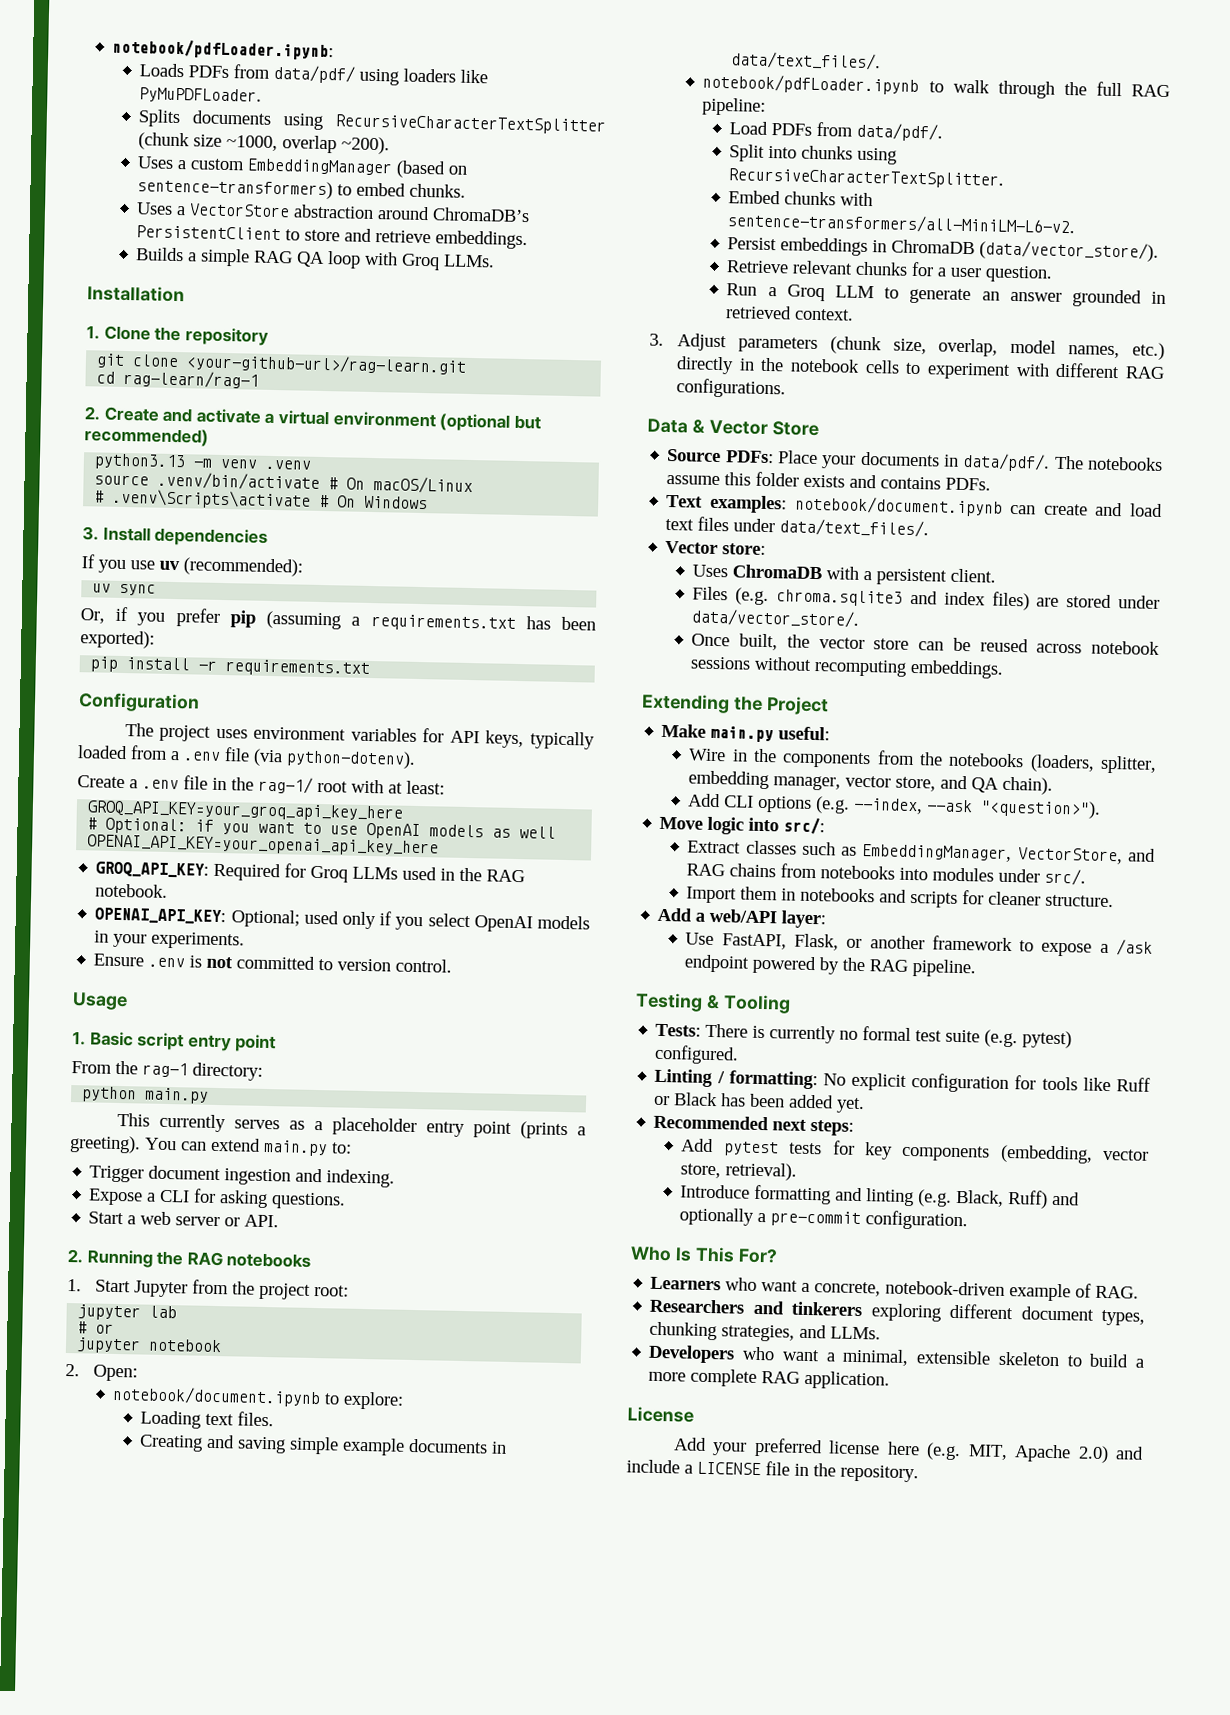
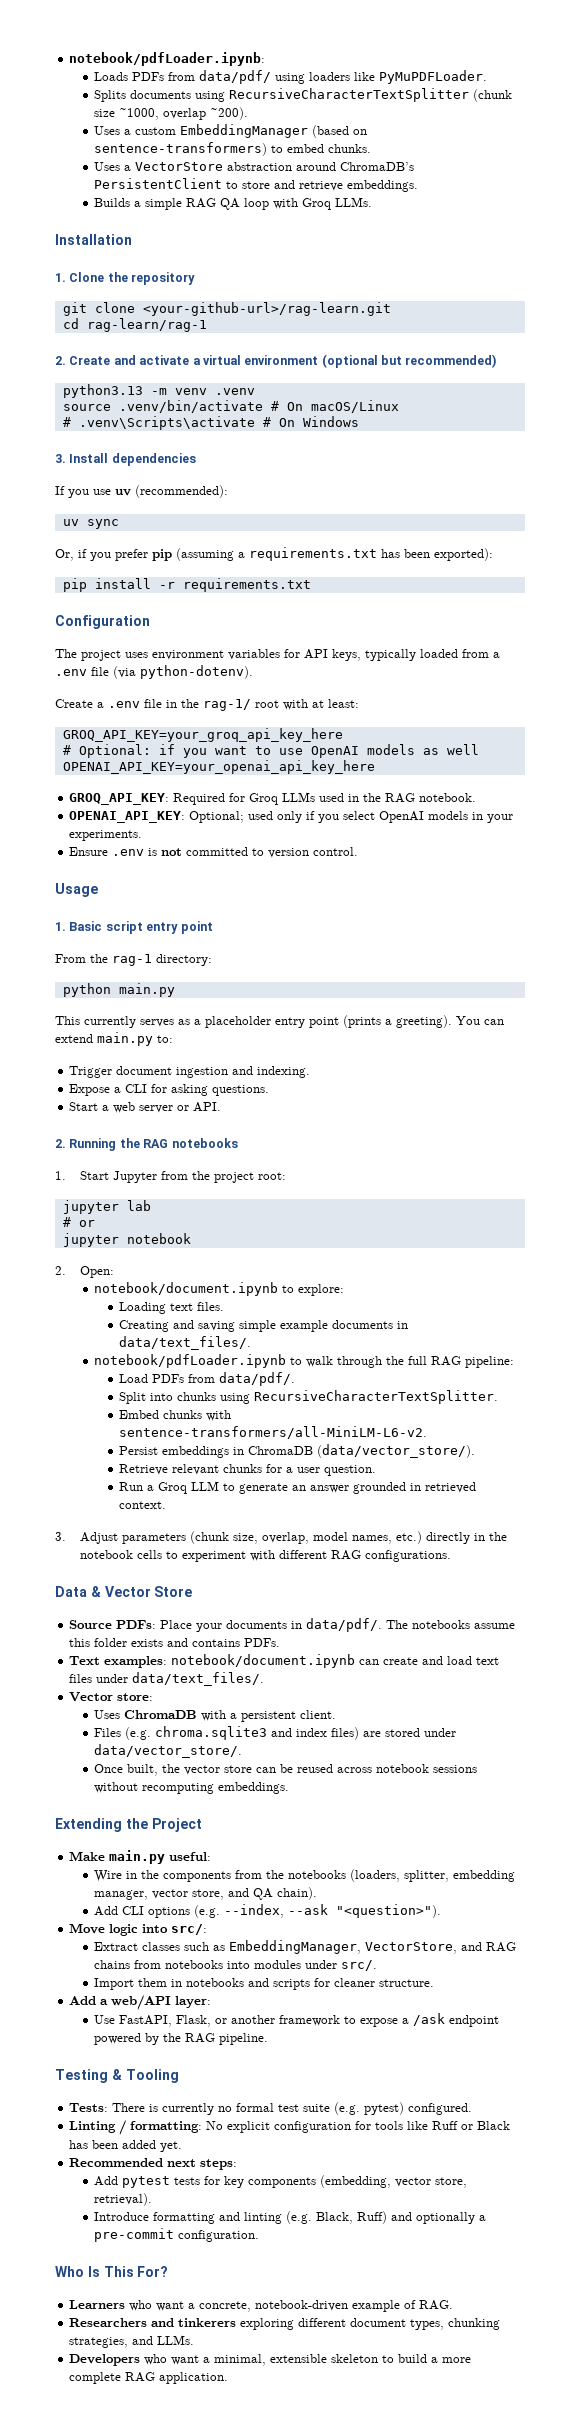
- License
- Add your preferred license here (e.g. MIT, Apache 2.0) and include a LICENSE file in the repository.

